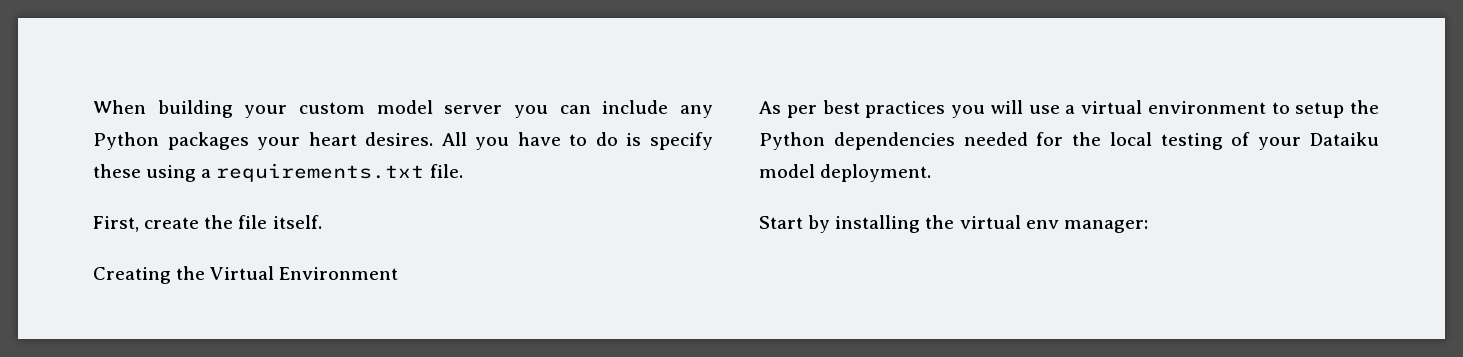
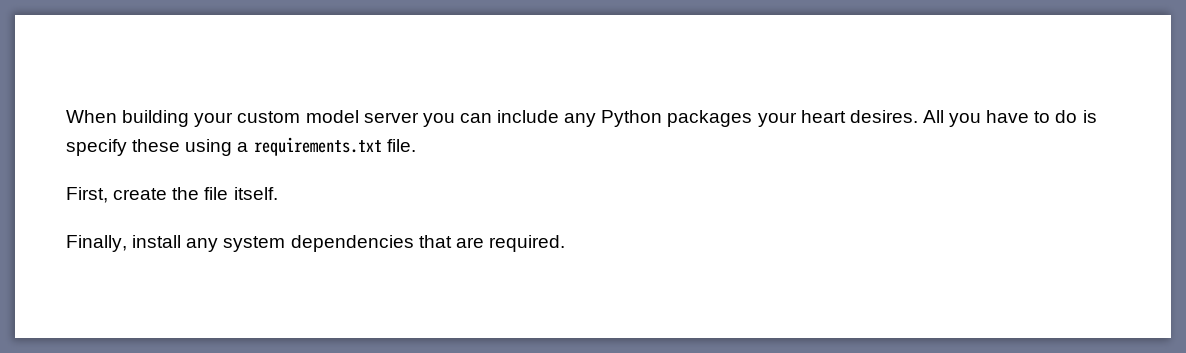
- Creating the Virtual Environment
- As per best practices you will use a virtual environment to setup the Python dependencies needed for the local testing of your Dataiku model deployment.
- Start by installing the virtual env manager:
+ Finally, install any system dependencies that are required.

